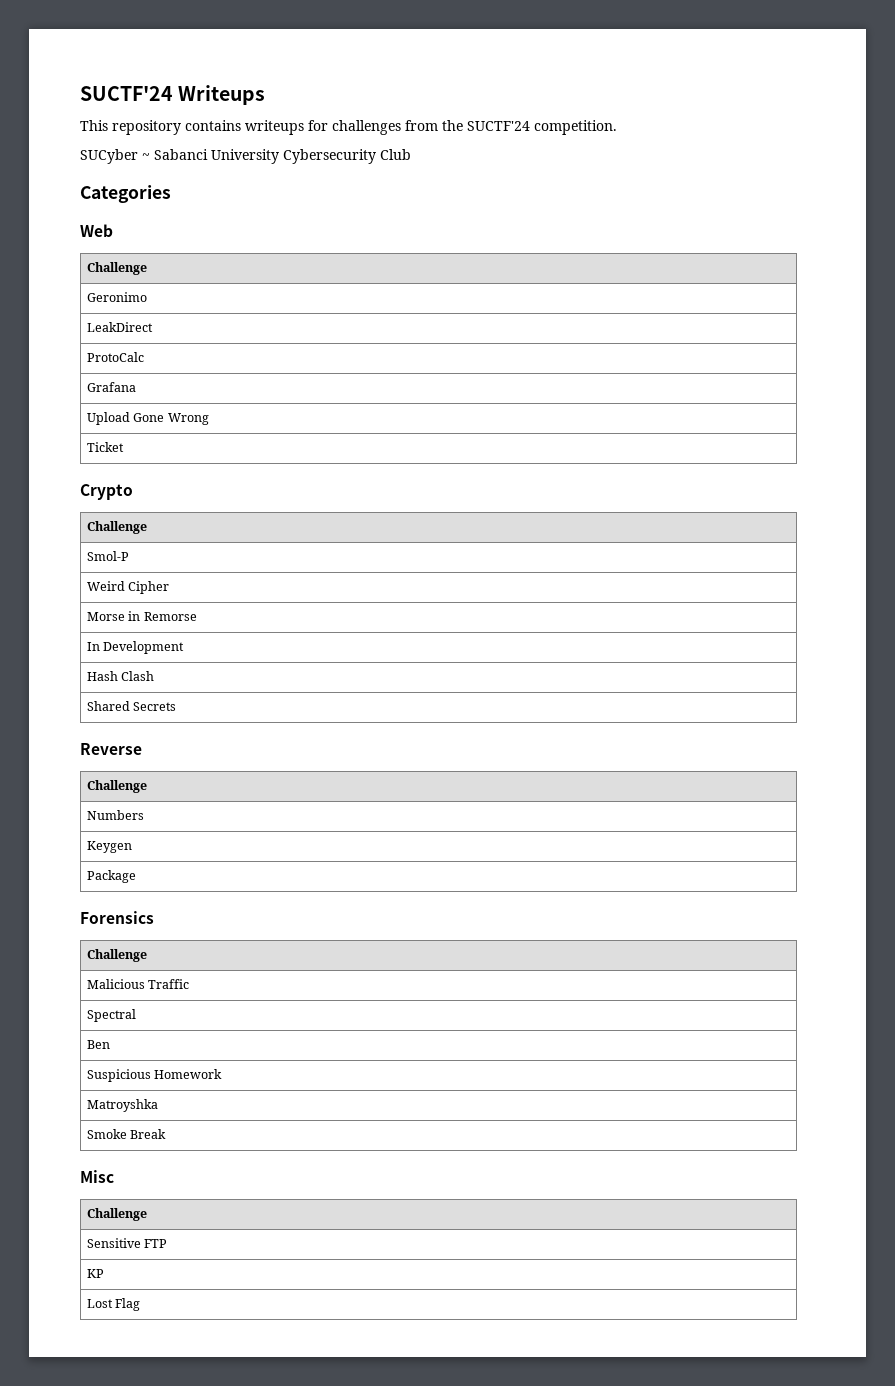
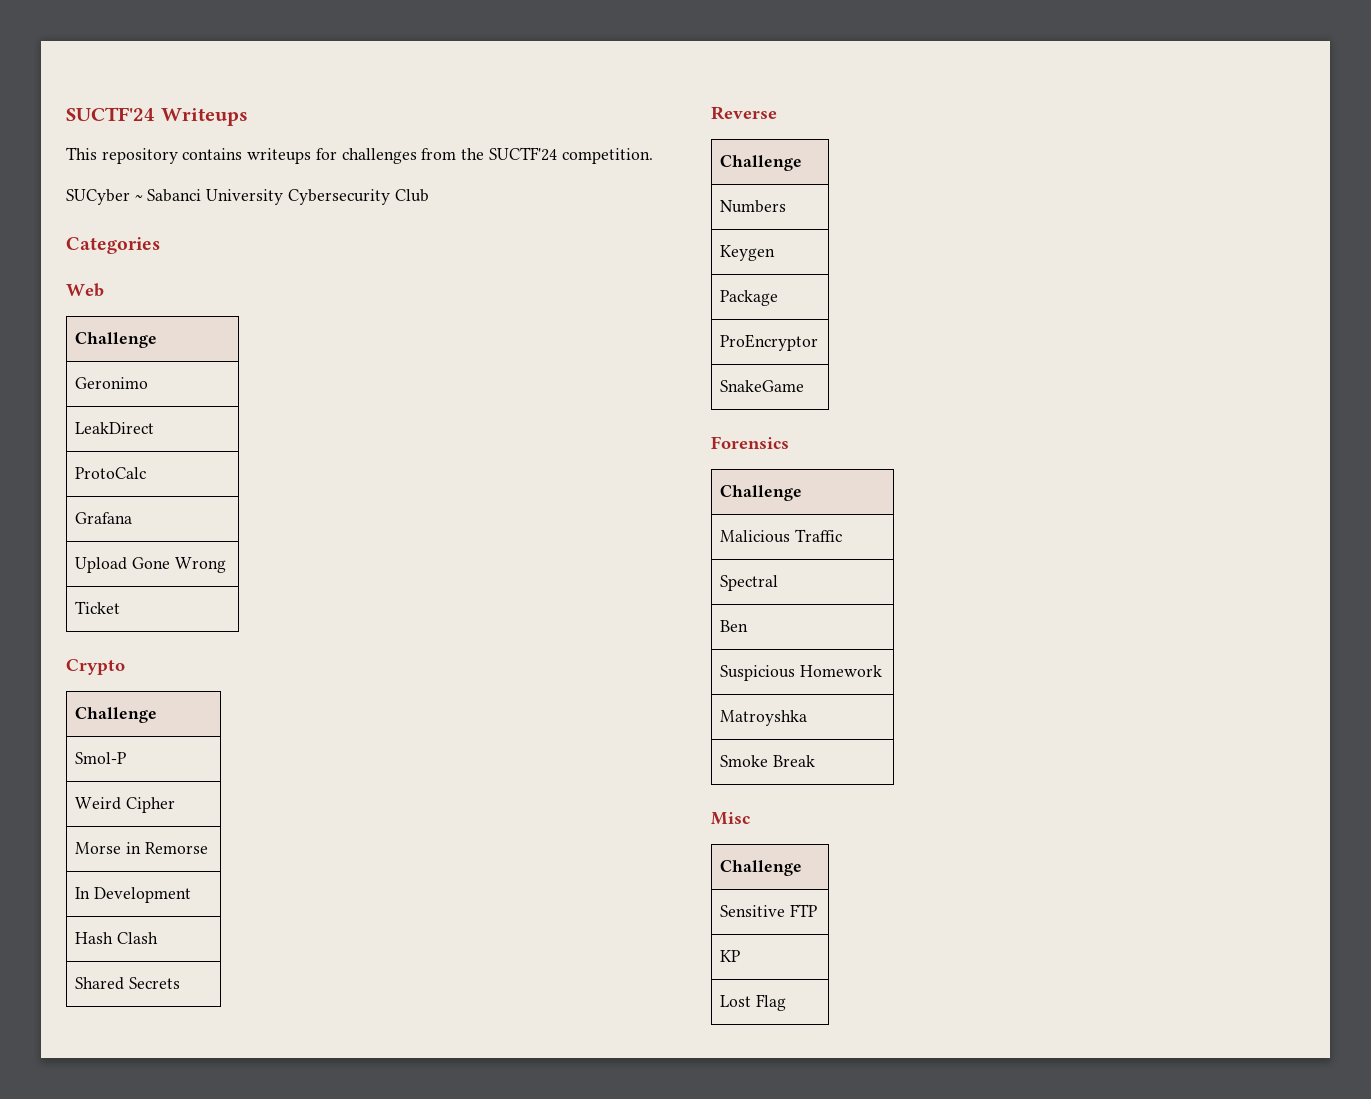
+ ProEncryptor
+ SnakeGame

